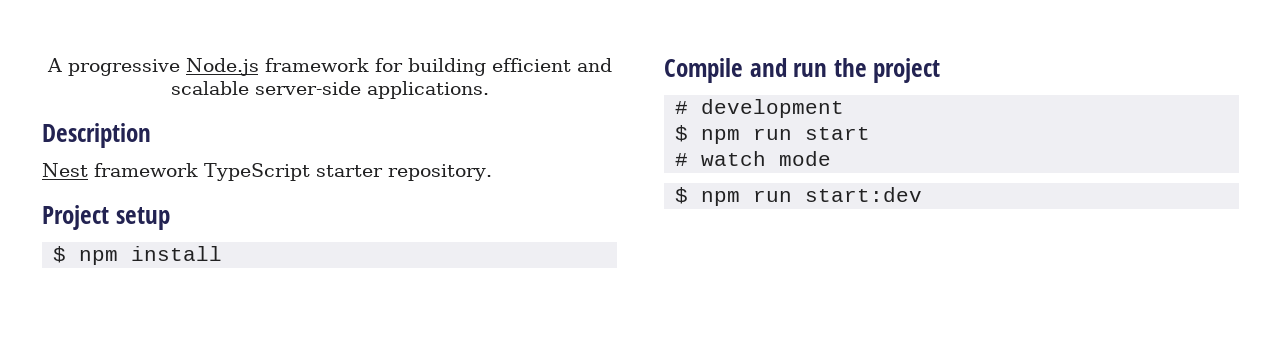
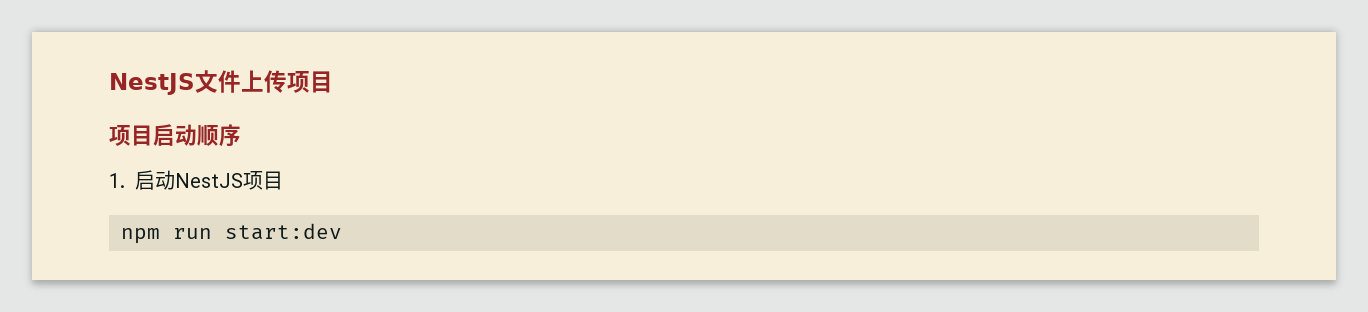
- A progressive Node.js framework for building efficient and scalable server-side applications.
- Description
- Nest framework TypeScript starter repository.
- Project setup
- $ npm install
- Compile and run the project
- # development
- $ npm run start
- # watch mode
- $ npm run start:dev
+ NestJS文件上传项目
+ 项目启动顺序
+ 1.启动NestJS项目
+ npm run start:dev

